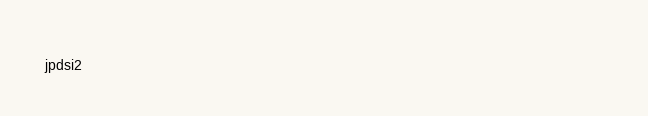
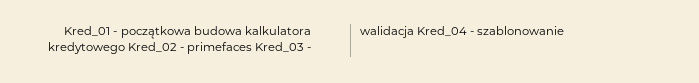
- jpdsi2
+ Kred_01 - początkowa budowa kalkulatora kredytowego Kred_02 - primefaces Kred_03 - walidacja Kred_04 - szablonowanie

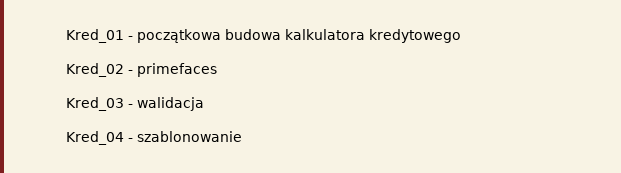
- Kred_01 - początkowa budowa kalkulatora kredytowego Kred_02 - primefaces Kred_03 - walidacja Kred_04 - szablonowanie
+ Kred_01 - początkowa budowa kalkulatora kredytowego
+ Kred_02 - primefaces
+ Kred_03 - walidacja
+ Kred_04 - szablonowanie

